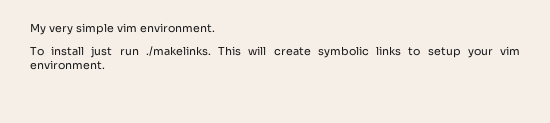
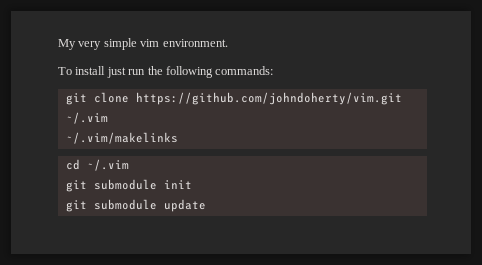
- To install just run ./makelinks. This will create symbolic links to setup your vim environment.
+ To install just run the following commands:
+ git clone https://github.com/johndoherty/vim.git ~/.vim
+ ~/.vim/makelinks
+ cd ~/.vim
+ git submodule init
+ git submodule update

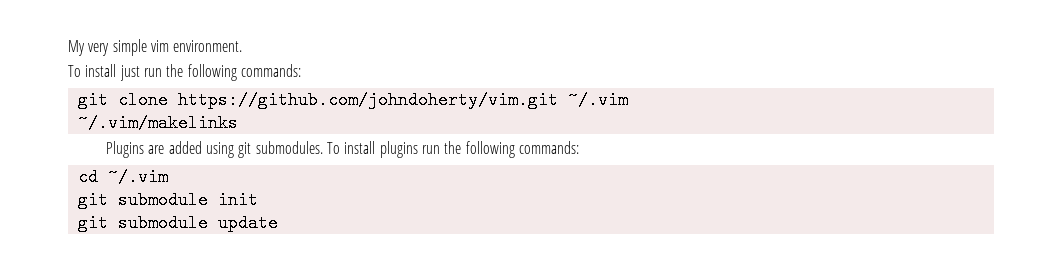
+ Plugins are added using git submodules. To install plugins run the following commands:

